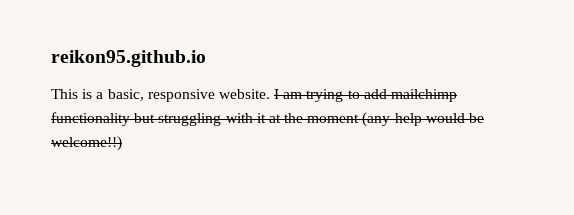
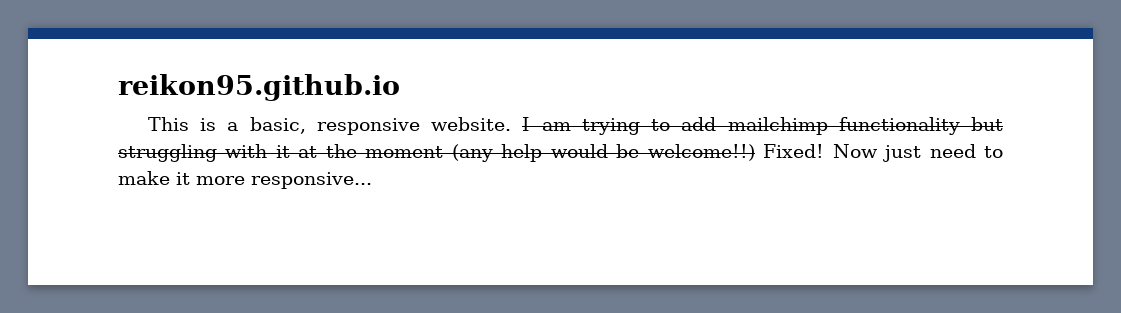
+ Fixed! Now just need to make it more responsive...

